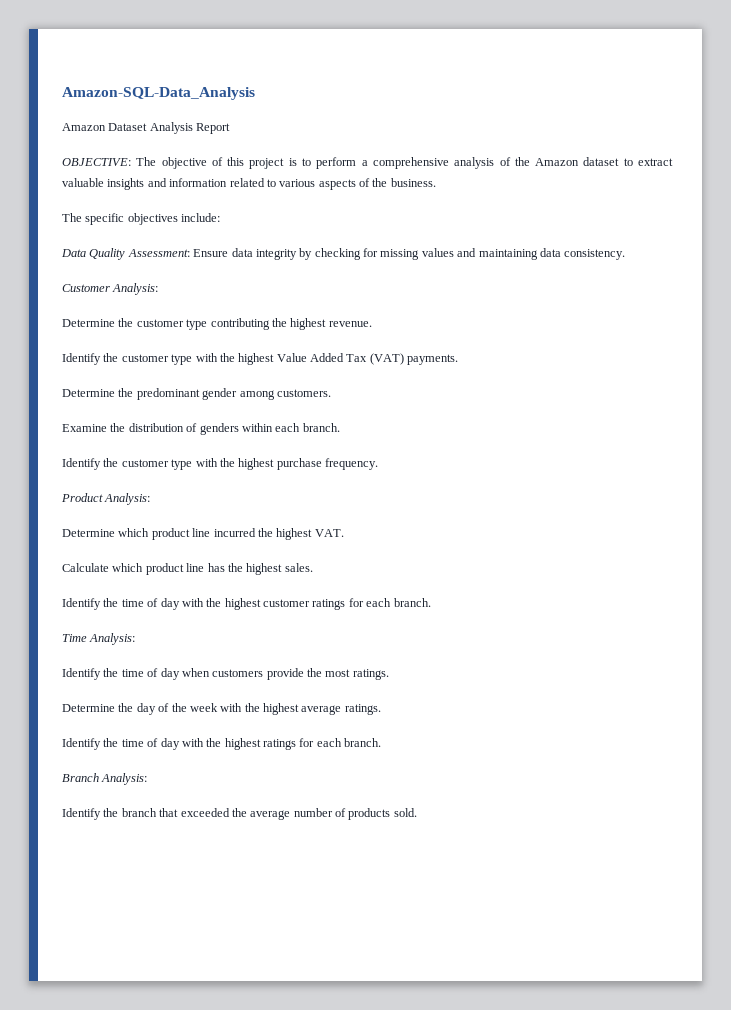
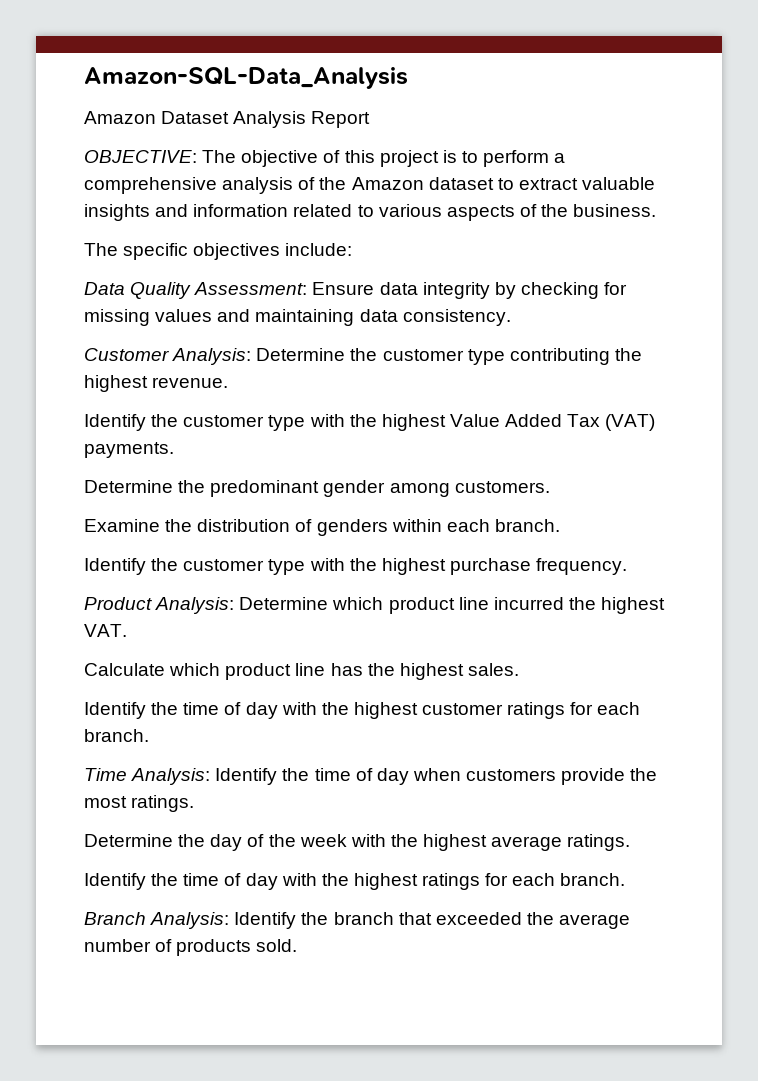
- Customer Analysis:
- Determine the customer type contributing the highest revenue.
+ Customer Analysis: Determine the customer type contributing the highest revenue.
- Product Analysis:
- Determine which product line incurred the highest VAT.
+ Product Analysis: Determine which product line incurred the highest VAT.
- Time Analysis:
- Identify the time of day when customers provide the most ratings.
+ Time Analysis: Identify the time of day when customers provide the most ratings.
- Branch Analysis:
- Identify the branch that exceeded the average number of products sold.
+ Branch Analysis: Identify the branch that exceeded the average number of products sold.

